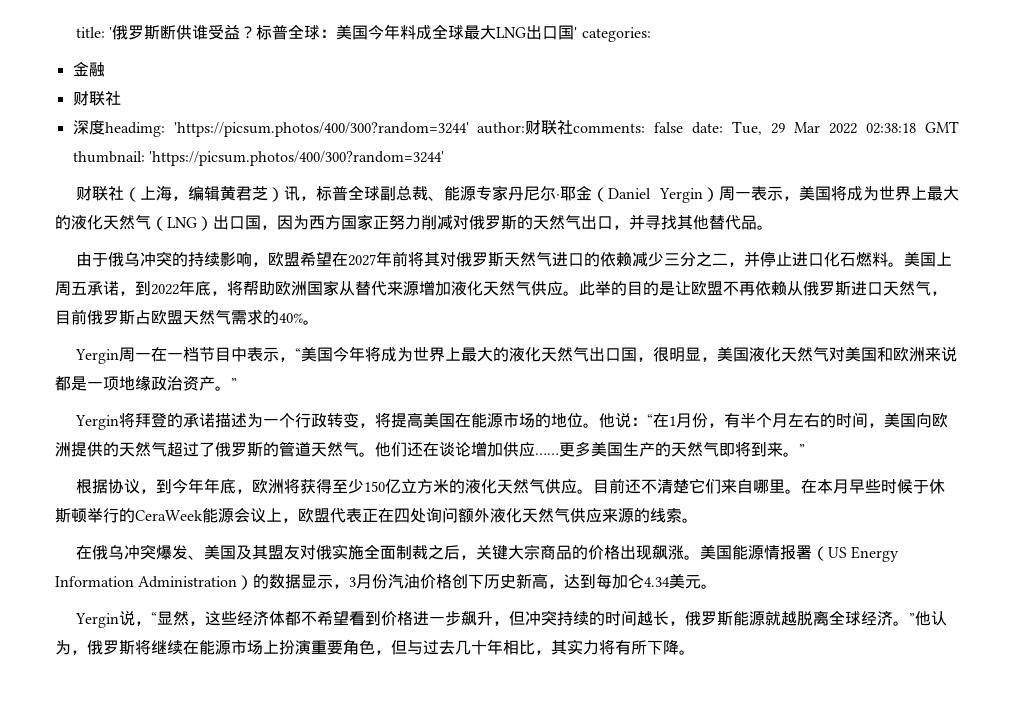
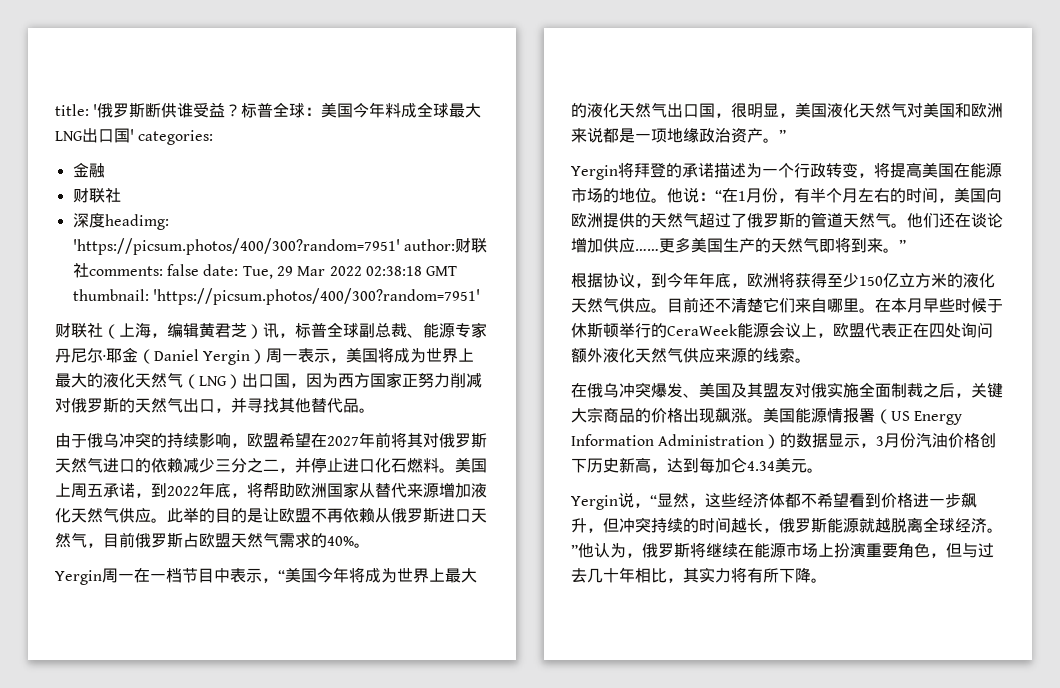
- 深度headimg: 'https://picsum.photos/400/300?random=3244' author:财联社comments: false date: Tue, 29 Mar 2022 02:38:18 GMT thumbnail: 'https://picsum.photos/400/300?random=3244'
+ 深度headimg: 'https://picsum.photos/400/300?random=7951' author:财联社comments: false date: Tue, 29 Mar 2022 02:38:18 GMT thumbnail: 'https://picsum.photos/400/300?random=7951'

